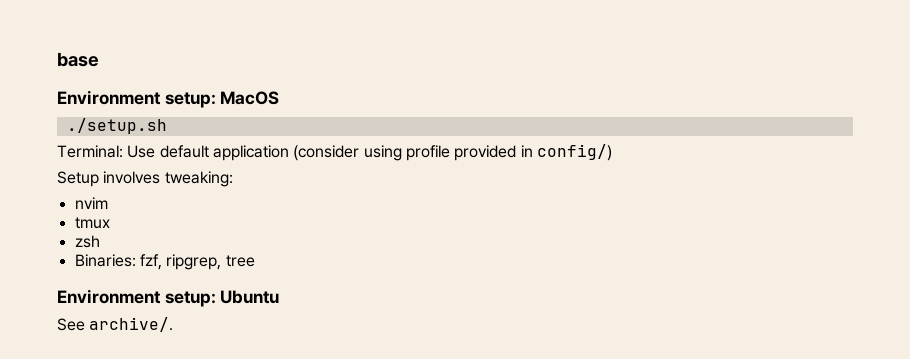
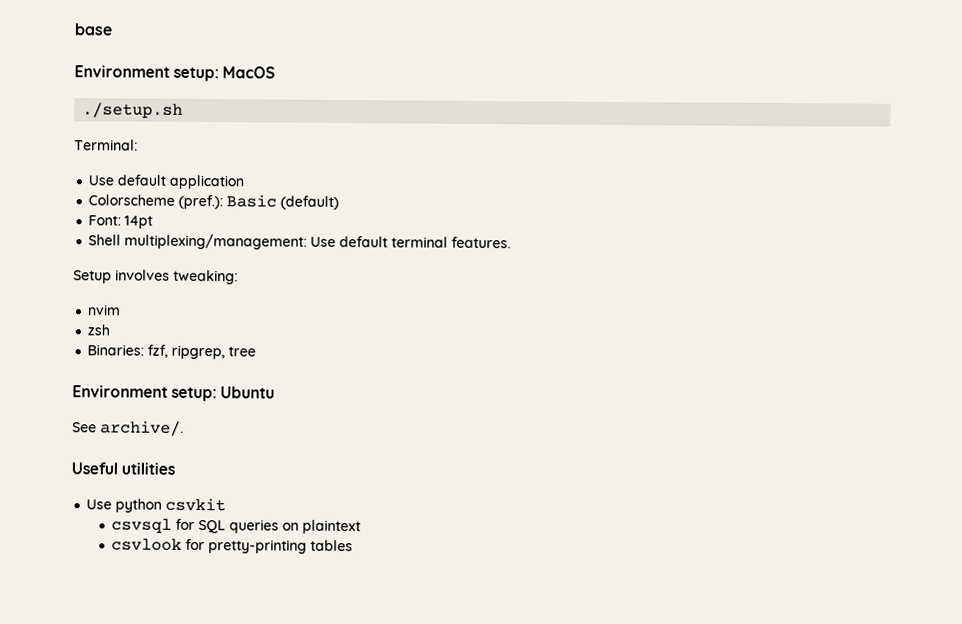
- Terminal: Use default application (consider using profile provided in config/)
+ Terminal:
+ Use default application
+ Colorscheme (pref.): Basic (default)
+ Font: 14pt
+ Shell multiplexing/management: Use default terminal features.
- tmux
+ Useful utilities
+ Use python csvkit
+ csvsql for SQL queries on plaintext
+ csvlook for pretty-printing tables

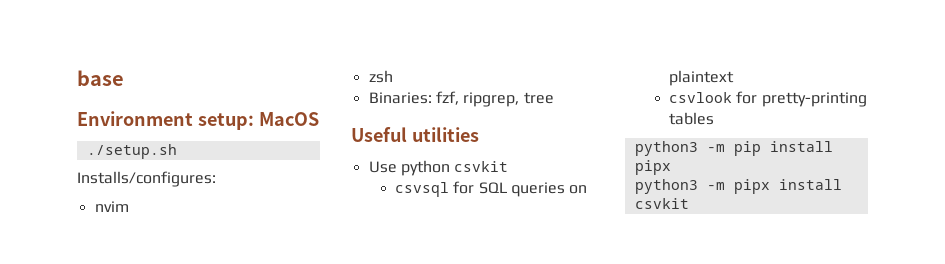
- Terminal:
- Use default application
- Colorscheme (pref.): Basic (default)
- Font: 14pt
- Shell multiplexing/management: Use default terminal features.
- Setup involves tweaking:
+ Installs/configures:
- Environment setup: Ubuntu
- See archive/.
+ python3 -m pip install pipx
+ python3 -m pipx install csvkit

